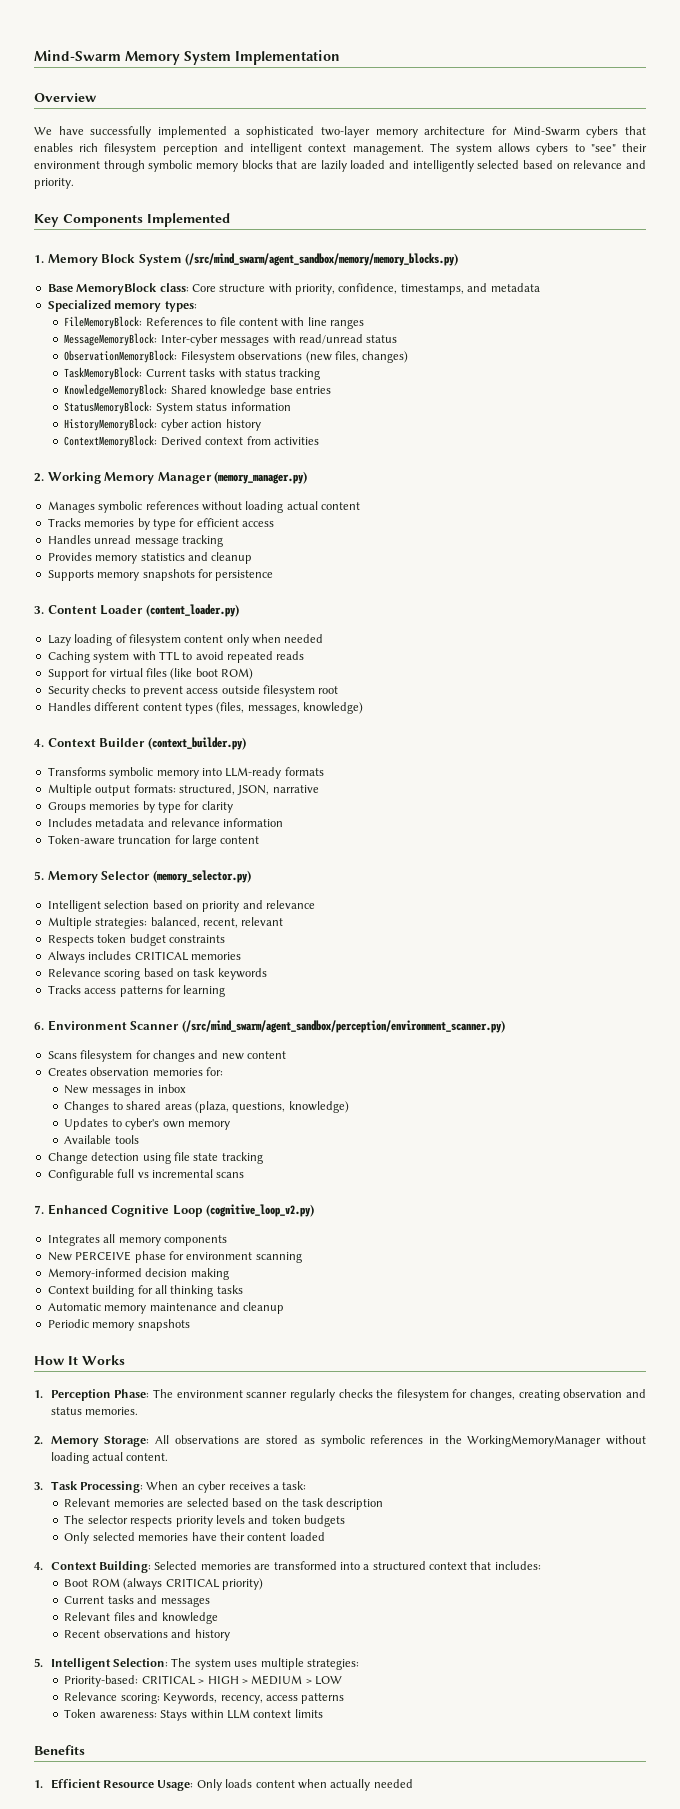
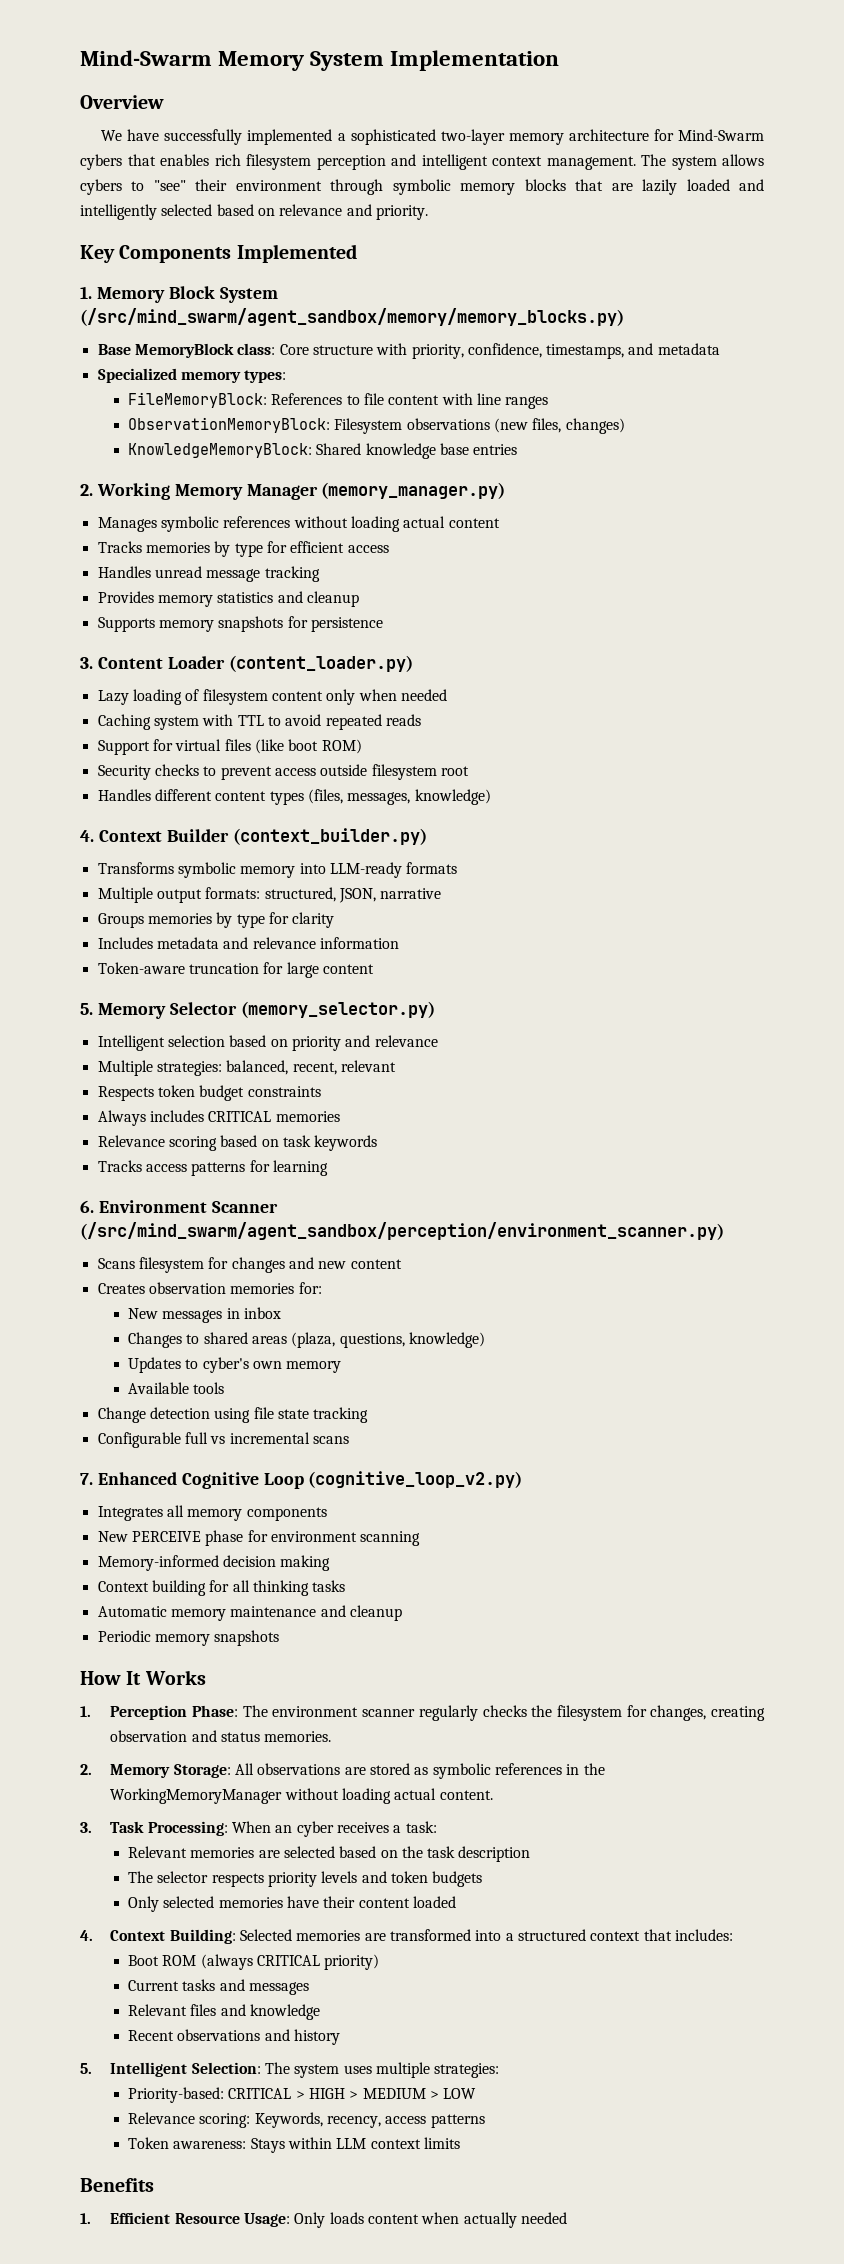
- MessageMemoryBlock: Inter-cyber messages with read/unread status
- TaskMemoryBlock: Current tasks with status tracking
- StatusMemoryBlock: System status information
- HistoryMemoryBlock: cyber action history
- ContextMemoryBlock: Derived context from activities

